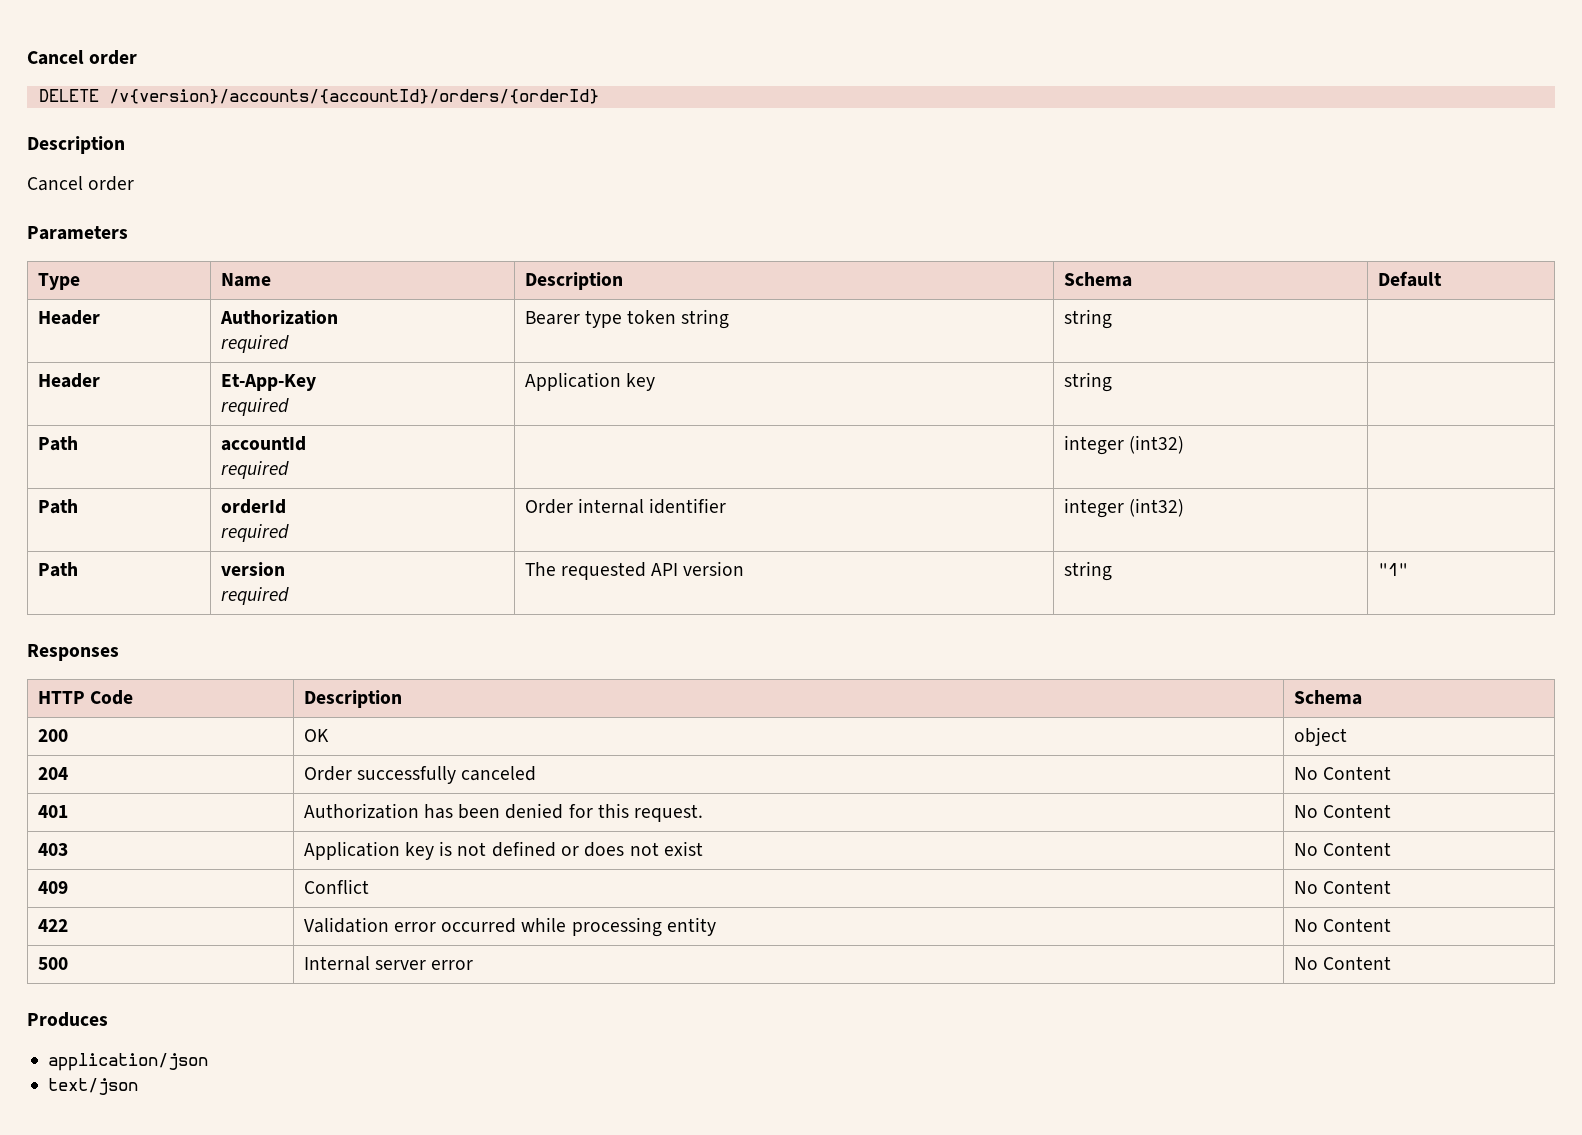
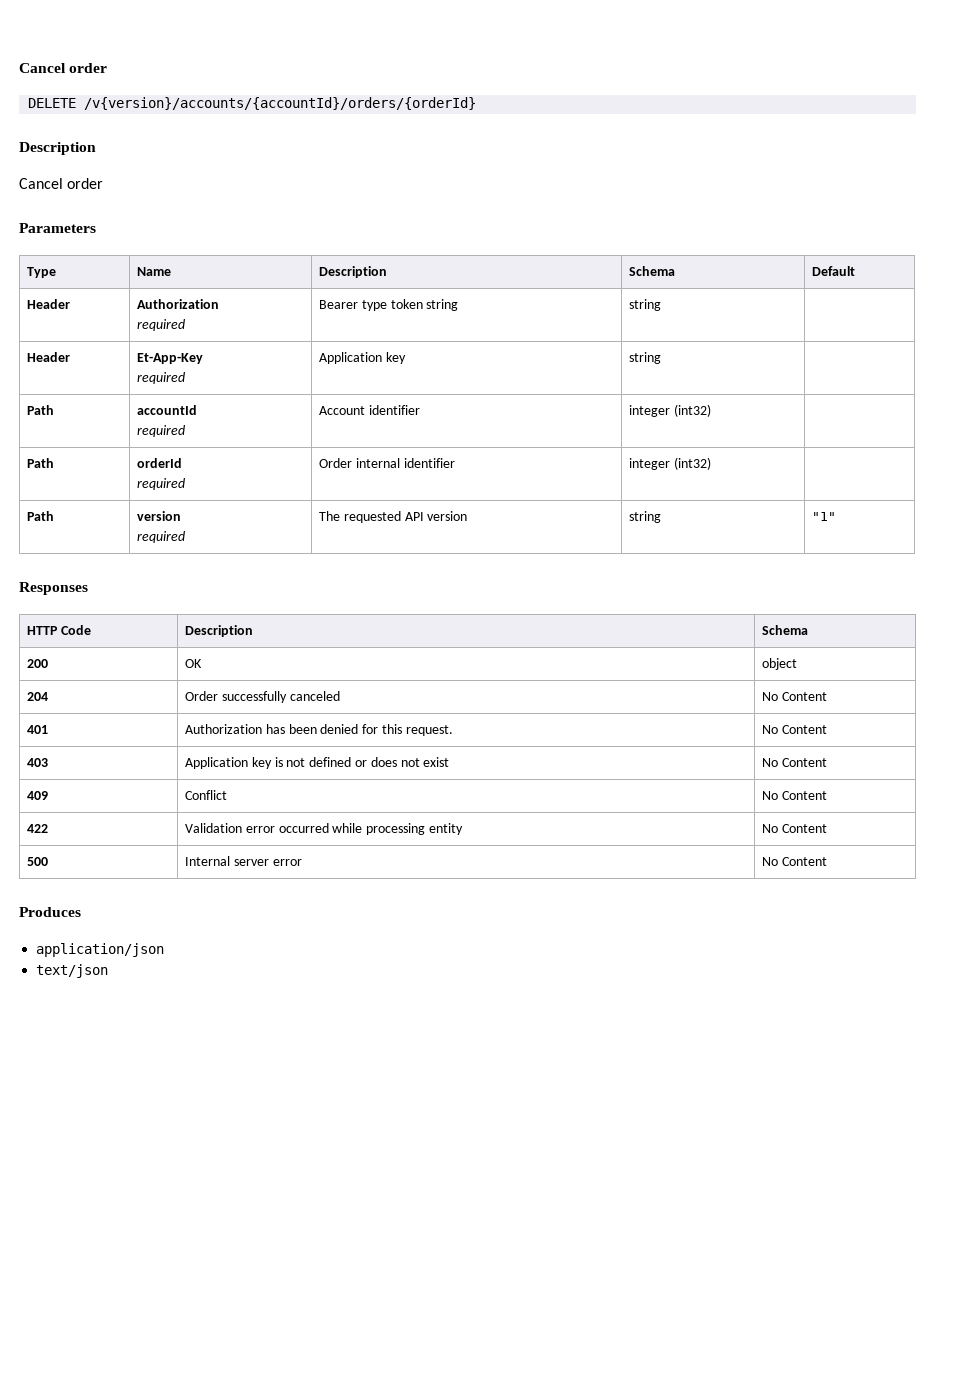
  Path | accountId
- required | | integer (int32) |
+ required | Account identifier | integer (int32) |

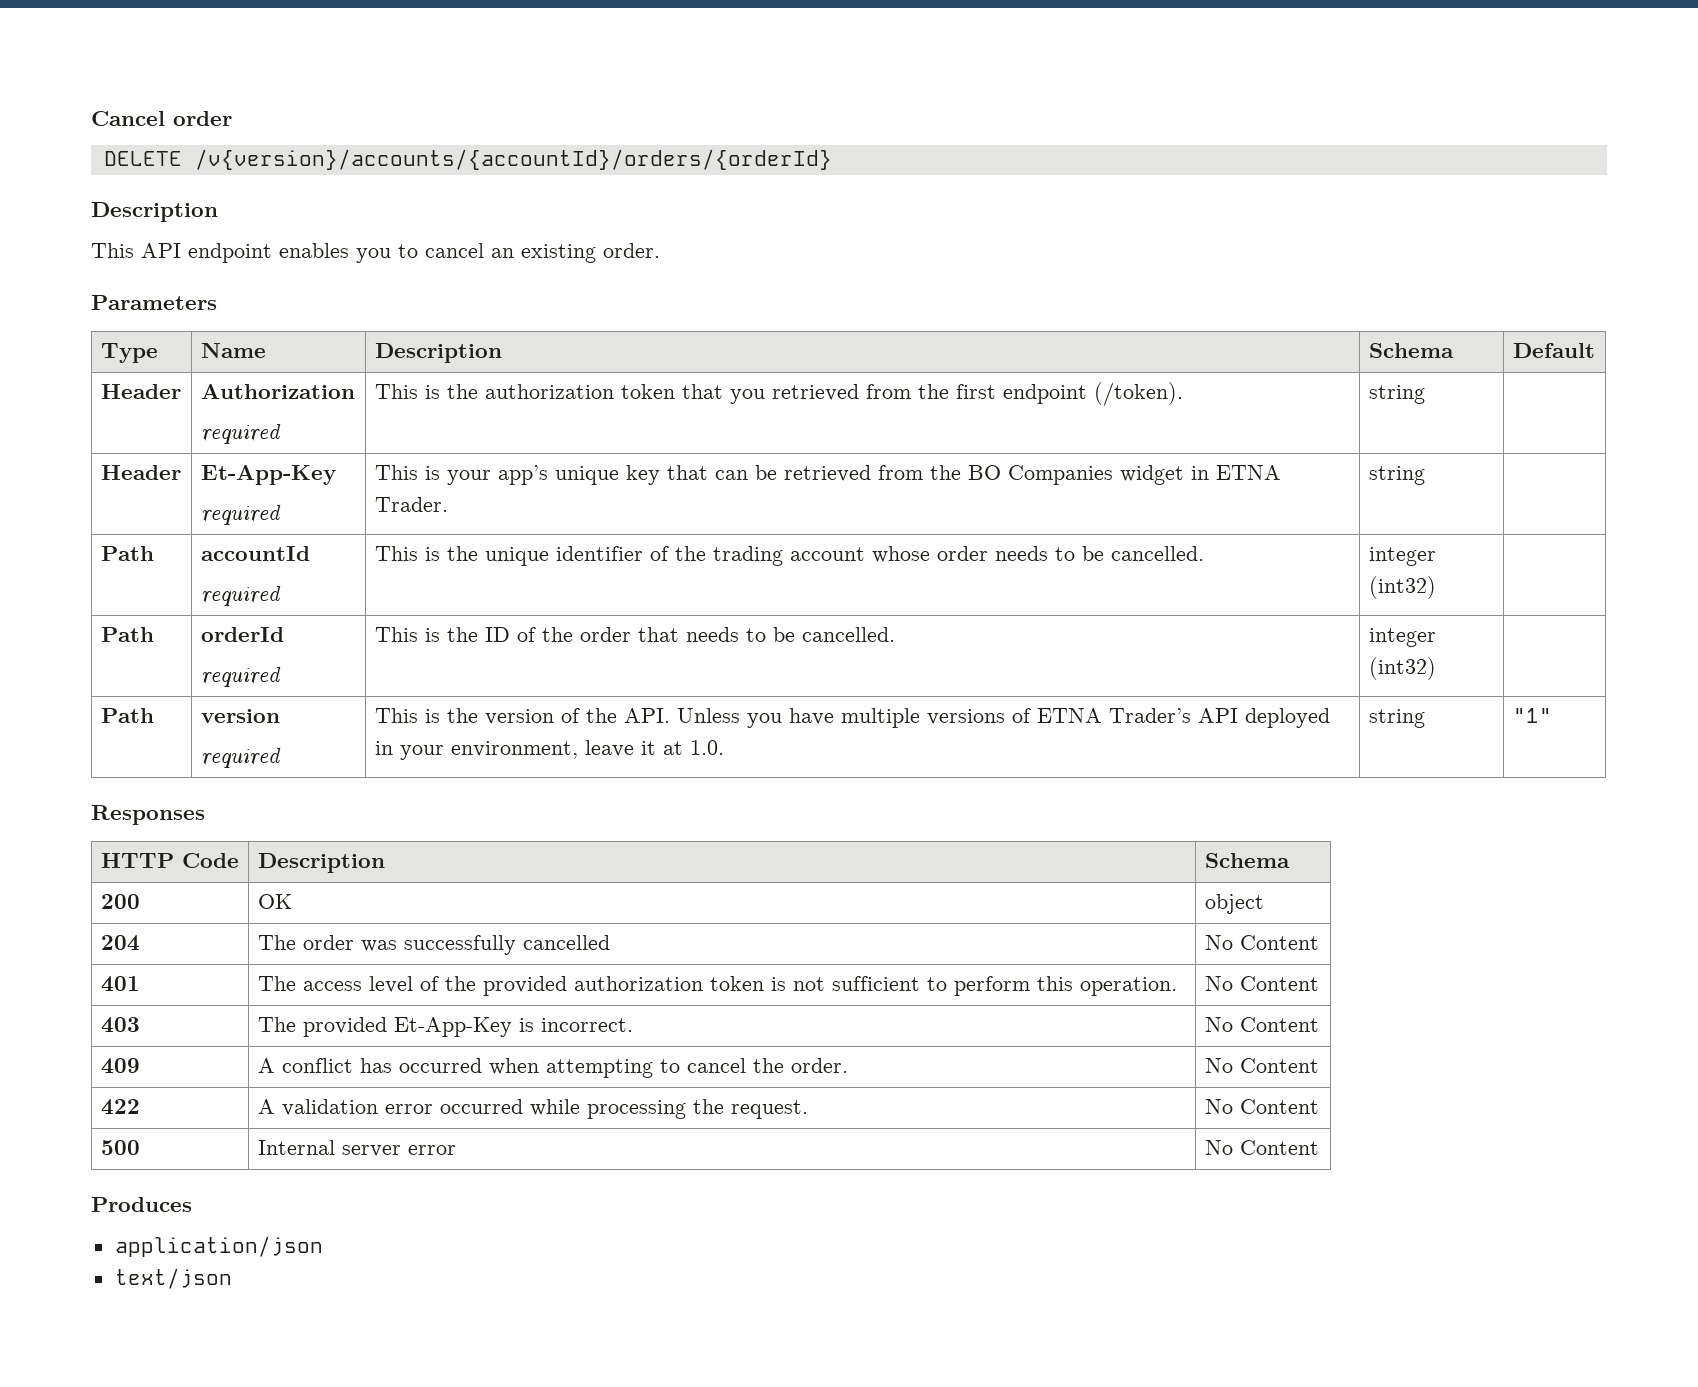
  DELETE /v{version}/accounts/{accountId}/orders/{orderId}
  Description
- Cancel order
+ This API endpoint enables you to cancel an existing order.
  Header | Authorization
- required | Bearer type token string | string |
+ required | This is the authorization token that you retrieved from the first endpoint (/token). | string |
  Header | Et-App-Key
- required | Application key | string |
+ required | This is your app’s unique key that can be retrieved from the BO Companies widget in ETNA Trader. | string |
  Path | accountId
- required | Account identifier | integer (int32) |
+ required | This is the unique identifier of the trading account whose order needs to be cancelled. | integer (int32) |
  Path | orderId
- required | Order internal identifier | integer (int32) |
+ required | This is the ID of the order that needs to be cancelled. | integer (int32) |
  Path | version
- required | The requested API version | string | "1"
+ required | This is the version of the API. Unless you have multiple versions of ETNA Trader’s API deployed in your environment, leave it at 1.0. | string | "1"
- 204 | Order successfully canceled | No Content
- 401 | Authorization has been denied for this request. | No Content
- 403 | Application key is not defined or does not exist | No Content
- 409 | Conflict | No Content
+ 204 | The order was successfully cancelled | No Content
+ 401 | The access level of the provided authorization token is not sufficient to perform this operation. | No Content
+ 403 | The provided Et-App-Key is incorrect. | No Content
+ 409 | A conflict has occurred when attempting to cancel the order. | No Content
- 422 | Validation error occurred while processing entity | No Content
+ 422 | A validation error occurred while processing the request. | No Content

